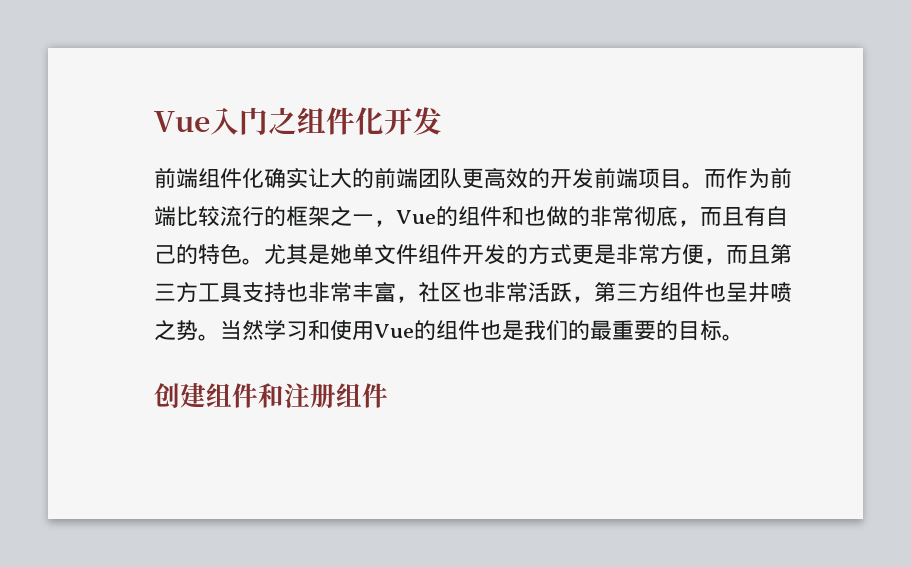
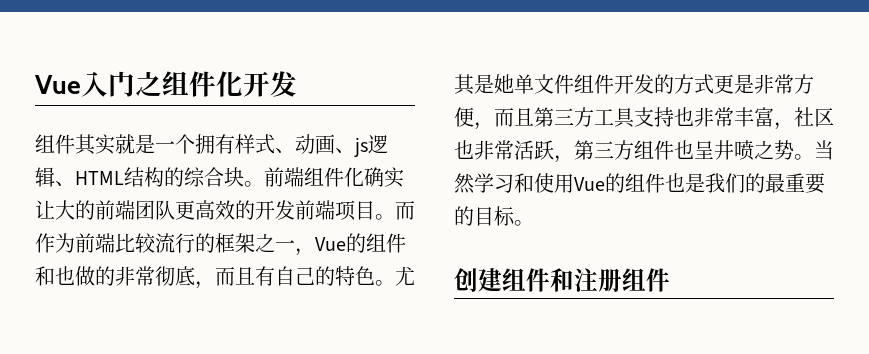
+ 组件其实就是一个拥有样式、动画、js逻辑、HTML结构的综合块。

